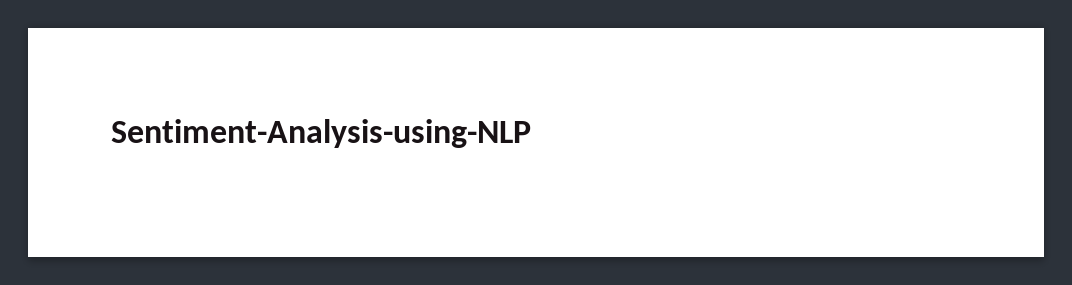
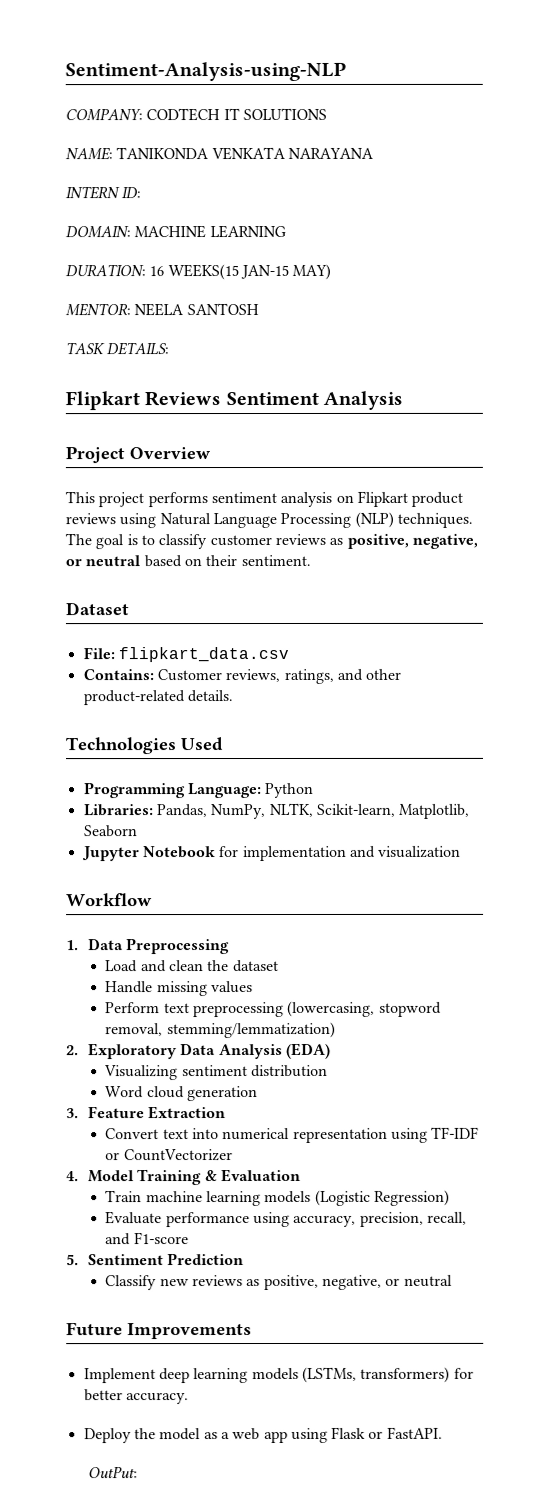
+ COMPANY: CODTECH IT SOLUTIONS
+ NAME: TANIKONDA VENKATA NARAYANA
+ INTERN ID:
+ DOMAIN: MACHINE LEARNING
+ DURATION: 16 WEEKS(15 JAN-15 MAY)
+ MENTOR: NEELA SANTOSH
+ TASK DETAILS:
+ Flipkart Reviews Sentiment Analysis
+ Project Overview
+ This project performs sentiment analysis on Flipkart product reviews using Natural Language Processing (NLP) techniques. The goal is to classify customer reviews as positive, negative, or neutral based on their sentiment.
+ Dataset
+ File: flipkart_data.csv
+ Contains: Customer reviews, ratings, and other product-related details.
+ Technologies Used
+ Programming Language: Python
+ Libraries: Pandas, NumPy, NLTK, Scikit-learn, Matplotlib, Seaborn
+ Jupyter Notebook for implementation and visualization
+ Workflow
+ 1. Data Preprocessing
+ Load and clean the dataset
+ Handle missing values
+ Perform text preprocessing (lowercasing, stopword removal, stemming/lemmatization)
+ 2. Exploratory Data Analysis (EDA)
+ Visualizing sentiment distribution
+ Word cloud generation
+ 3. Feature Extraction
+ Convert text into numerical representation using TF-IDF or CountVectorizer
+ 4. Model Training & Evaluation
+ Train machine learning models (Logistic Regression)
+ Evaluate performance using accuracy, precision, recall, and F1-score
+ 5. Sentiment Prediction
+ Classify new reviews as positive, negative, or neutral
+ Future Improvements
+ Implement deep learning models (LSTMs, transformers) for better accuracy.
+ Deploy the model as a web app using Flask or FastAPI.
+ OutPut:

